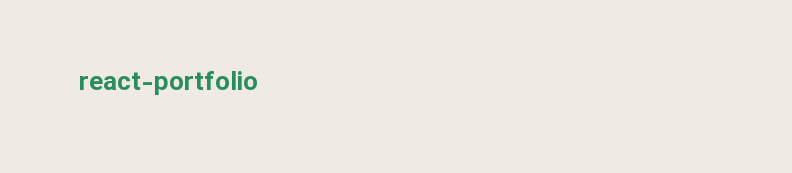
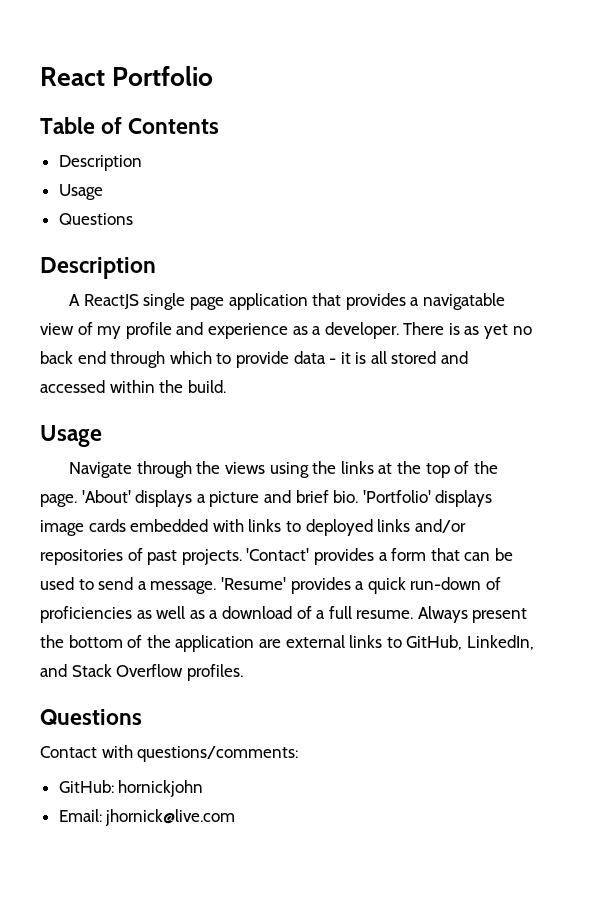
- react-portfolio
+ React Portfolio
+ Table of Contents
+ Description
+ Usage
+ Questions
+ Description
+ A ReactJS single page application that provides a navigatable view of my profile and experience as a developer. There is as yet no back end through which to provide data - it is all stored and accessed within the build.
+ Usage
+ Navigate through the views using the links at the top of the page. 'About' displays a picture and brief bio. 'Portfolio' displays image cards embedded with links to deployed links and/or repositories of past projects. 'Contact' provides a form that can be used to send a message. 'Resume' provides a quick run-down of proficiencies as well as a download of a full resume. Always present the bottom of the application are external links to GitHub, LinkedIn, and Stack Overflow profiles.
+ Questions
+ Contact with questions/comments:
+ GitHub: hornickjohn
+ Email: jhornick@live.com

